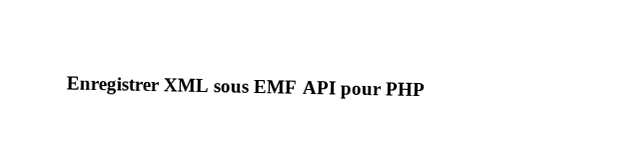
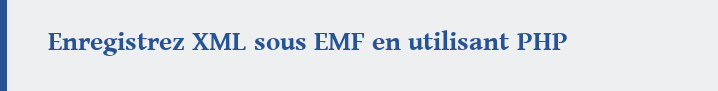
- Enregistrer XML sous EMF API pour PHP
+ Enregistrez XML sous EMF en utilisant PHP

